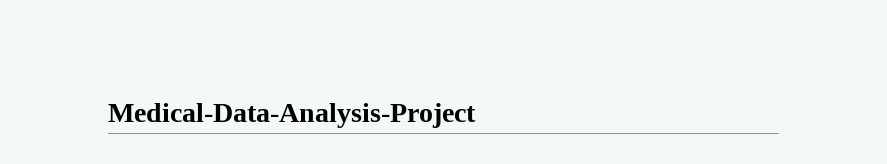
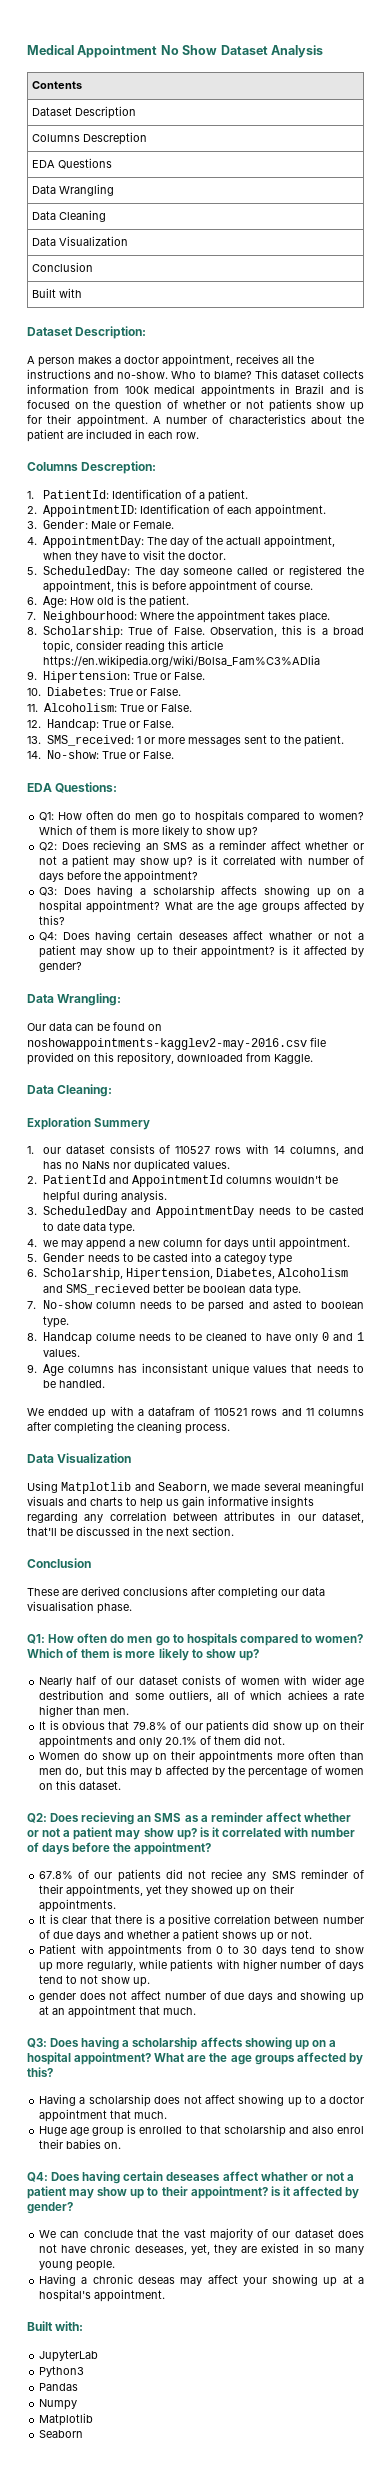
- Medical-Data-Analysis-Project
+ Medical Appointment No Show Dataset Analysis
+ Contents
+ Dataset Description
+ Columns Descreption
+ EDA Questions
+ Data Wrangling
+ Data Cleaning
+ Data Visualization
+ Conclusion
+ Built with
+ Dataset Description:
+ A person makes a doctor appointment, receives all the instructions and no-show. Who to blame? This dataset collects information from 100k medical appointments in Brazil and is focused on the question of whether or not patients show up for their appointment. A number of characteristics about the patient are included in each row.
+ Columns Descreption:
+ 1. PatientId: Identification of a patient.
+ 2. AppointmentID: Identification of each appointment.
+ 3. Gender: Male or Female.
+ 4. AppointmentDay: The day of the actuall appointment, when they have to visit the doctor.
+ 5. ScheduledDay: The day someone called or registered the appointment, this is before appointment of course.
+ 6. Age: How old is the patient.
+ 7. Neighbourhood: Where the appointment takes place.
+ 8. Scholarship: True of False. Observation, this is a broad topic, consider reading this article https://en.wikipedia.org/wiki/Bolsa_Fam%C3%ADlia
+ 9. Hipertension: True or False.
+ 10. Diabetes: True or False.
+ 11. Alcoholism: True or False.
+ 12. Handcap: True or False.
+ 13. SMS_received: 1 or more messages sent to the patient.
+ 14. No-show: True or False.
+ EDA Questions:
+ Q1: How often do men go to hospitals compared to women? Which of them is more likely to show up?
+ Q2: Does recieving an SMS as a reminder affect whether or not a patient may show up? is it correlated with number of days before the appointment?
+ Q3: Does having a scholarship affects showing up on a hospital appointment? What are the age groups affected by this?
+ Q4: Does having certain deseases affect whather or not a patient may show up to their appointment? is it affected by gender?
+ Data Wrangling:
+ Our data can be found on noshowappointments-kagglev2-may-2016.csv file provided on this repository, downloaded from Kaggle.
+ Data Cleaning:
+ Exploration Summery
+ 1. our dataset consists of 110527 rows with 14 columns, and has no NaNs nor duplicated values.
+ 2. PatientId and AppointmentId columns wouldn't be helpful during analysis.
+ 3. ScheduledDay and AppointmentDay needs to be casted to date data type.
+ 4. we may append a new column for days until appointment.
+ 5. Gender needs to be casted into a categoy type
+ 6. Scholarship, Hipertension, Diabetes, Alcoholism and SMS_recieved better be boolean data type.
+ 7. No-show column needs to be parsed and asted to boolean type.
+ 8. Handcap colume needs to be cleaned to have only 0 and 1 values.
+ 9. Age columns has inconsistant unique values that needs to be handled.
+ We endded up with a datafram of 110521 rows and 11 columns after completing the cleaning process.
+ Data Visualization
+ Using Matplotlib and Seaborn, we made several meaningful visuals and charts to help us gain informative insights regarding any correlation between attributes in our dataset, that'll be discussed in the next section.
+ Conclusion
+ These are derived conclusions after completing our data visualisation phase.
+ Q1: How often do men go to hospitals compared to women? Which of them is more likely to show up?
+ Nearly half of our dataset conists of women with wider age destribution and some outliers, all of which achiees a rate higher than men.
+ It is obvious that 79.8% of our patients did show up on their appointments and only 20.1% of them did not.
+ Women do show up on their appointments more often than men do, but this may b affected by the percentage of women on this dataset.
+ Q2: Does recieving an SMS as a reminder affect whether or not a patient may show up? is it correlated with number of days before the appointment?
+ 67.8% of our patients did not reciee any SMS reminder of their appointments, yet they showed up on their appointments.
+ It is clear that there is a positive correlation between number of due days and whether a patient shows up or not.
+ Patient with appointments from 0 to 30 days tend to show up more regularly, while patients with higher number of days tend to not show up.
+ gender does not affect number of due days and showing up at an appointment that much.
+ Q3: Does having a scholarship affects showing up on a hospital appointment? What are the age groups affected by this?
+ Having a scholarship does not affect showing up to a doctor appointment that much.
+ Huge age group is enrolled to that scholarship and also enrol their babies on.
+ Q4: Does having certain deseases affect whather or not a patient may show up to their appointment? is it affected by gender?
+ We can conclude that the vast majority of our dataset does not have chronic deseases, yet, they are existed in so many young people.
+ Having a chronic deseas may affect your showing up at a hospital's appointment.
+ Built with:
+ JupyterLab
+ Python3
+ Pandas
+ Numpy
+ Matplotlib
+ Seaborn

